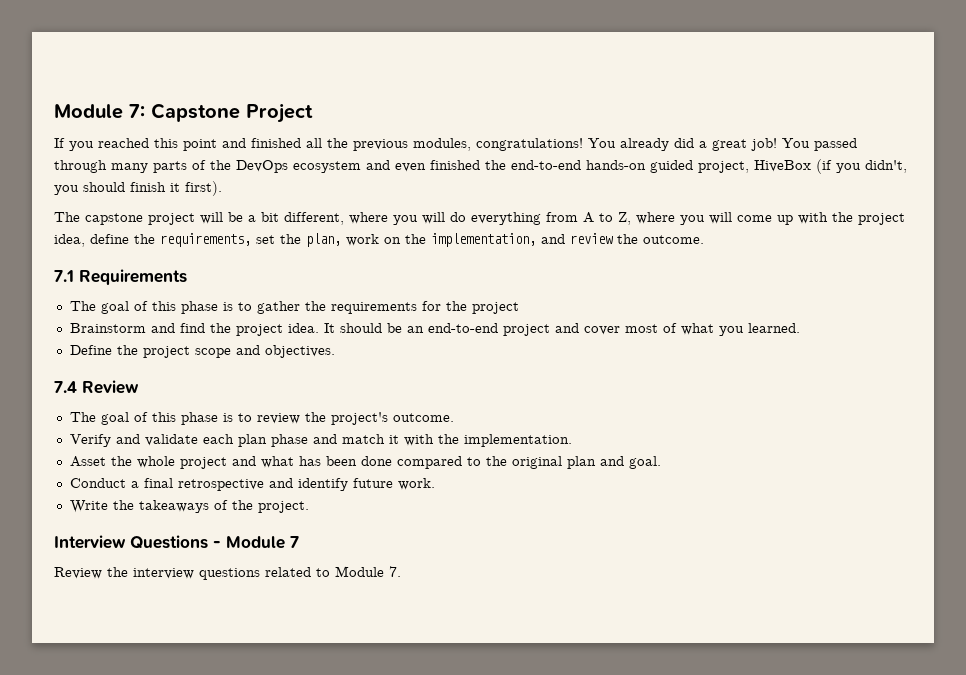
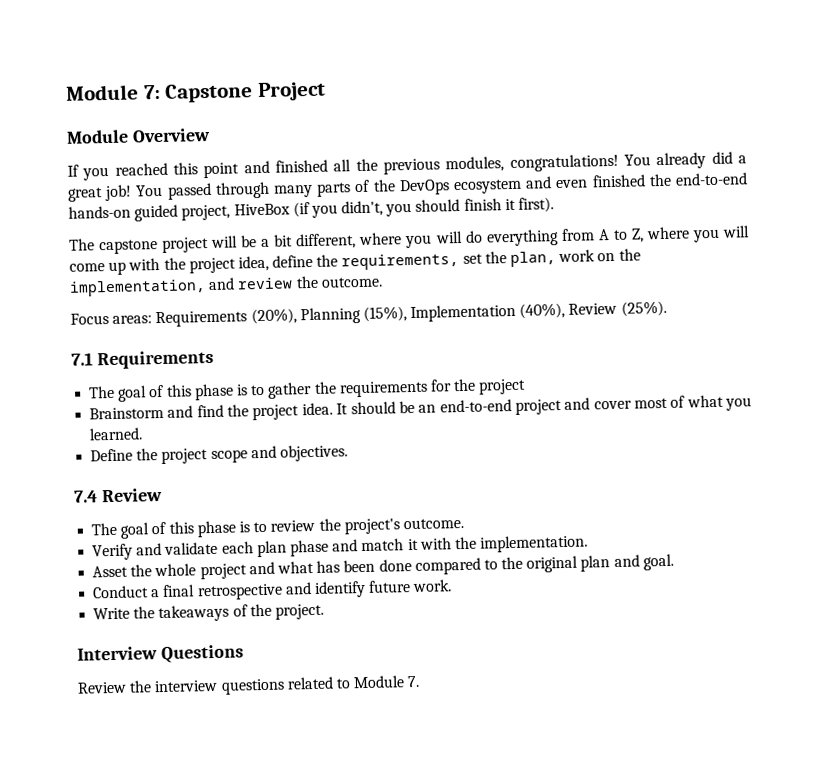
+ Module Overview
+ Focus areas: Requirements (20%), Planning (15%), Implementation (40%), Review (25%).
- Interview Questions - Module 7
+ Interview Questions

